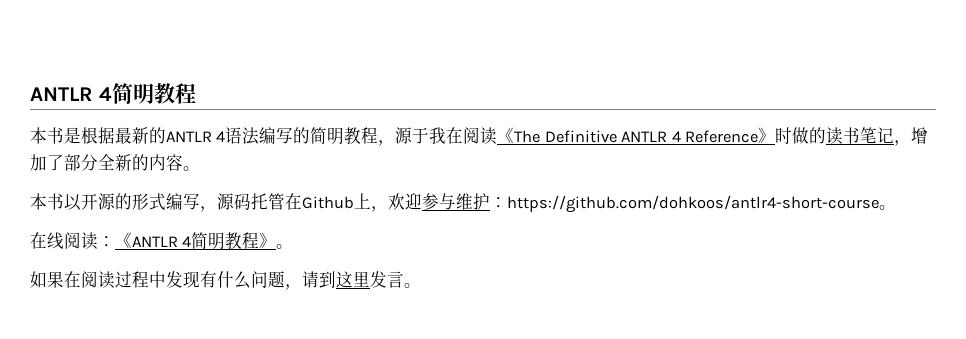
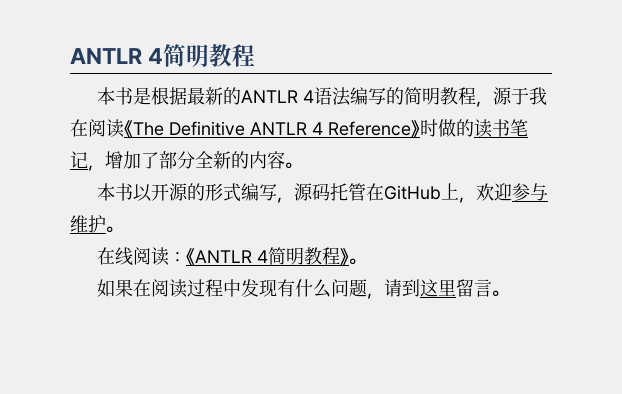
- 本书以开源的形式编写，源码托管在Github上，欢迎参与维护：https://github.com/dohkoos/antlr4-short-course。
+ 本书以开源的形式编写，源码托管在GitHub上，欢迎参与维护。
- 如果在阅读过程中发现有什么问题，请到这里发言。
+ 如果在阅读过程中发现有什么问题，请到这里留言。

